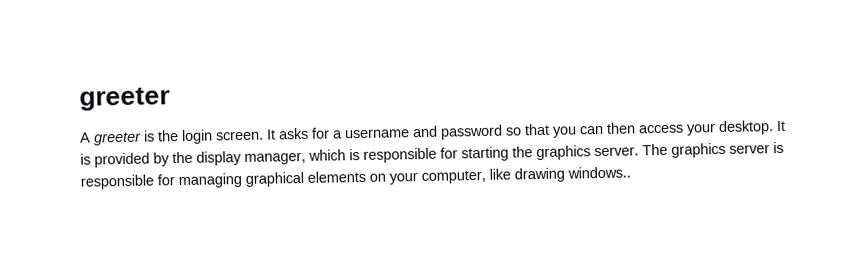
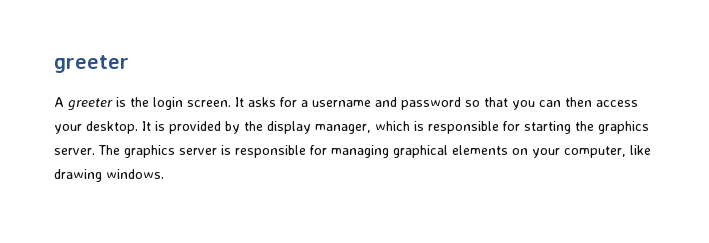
- The graphics server is responsible for managing graphical elements on your computer, like drawing windows..
+ The graphics server is responsible for managing graphical elements on your computer, like drawing windows.

